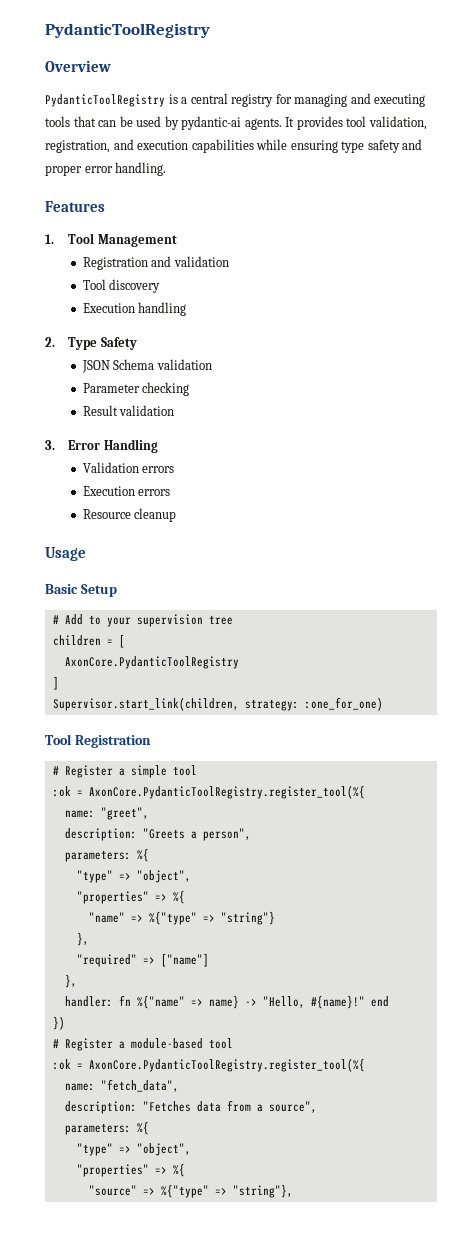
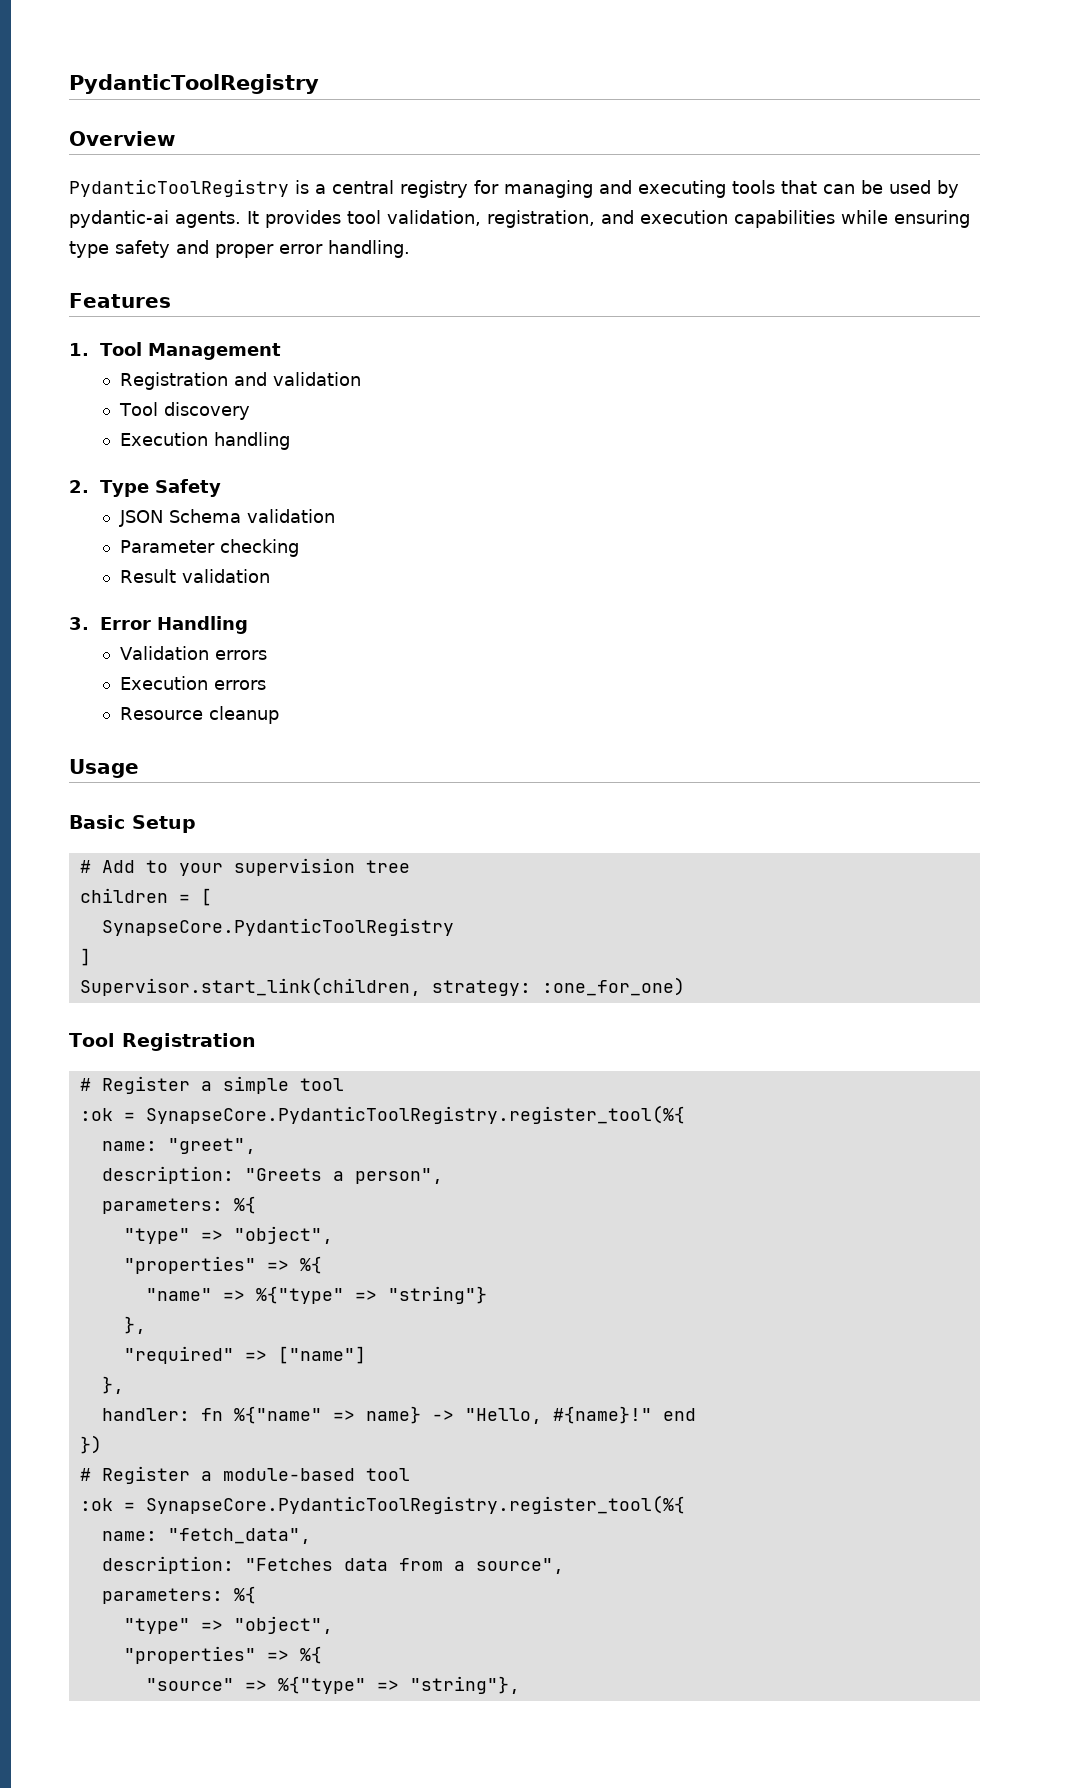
- AxonCore.PydanticToolRegistry
+ SynapseCore.PydanticToolRegistry
  # Register a simple tool
- :ok = AxonCore.PydanticToolRegistry.register_tool(%{
+ :ok = SynapseCore.PydanticToolRegistry.register_tool(%{
  # Register a module-based tool
- :ok = AxonCore.PydanticToolRegistry.register_tool(%{
+ :ok = SynapseCore.PydanticToolRegistry.register_tool(%{

